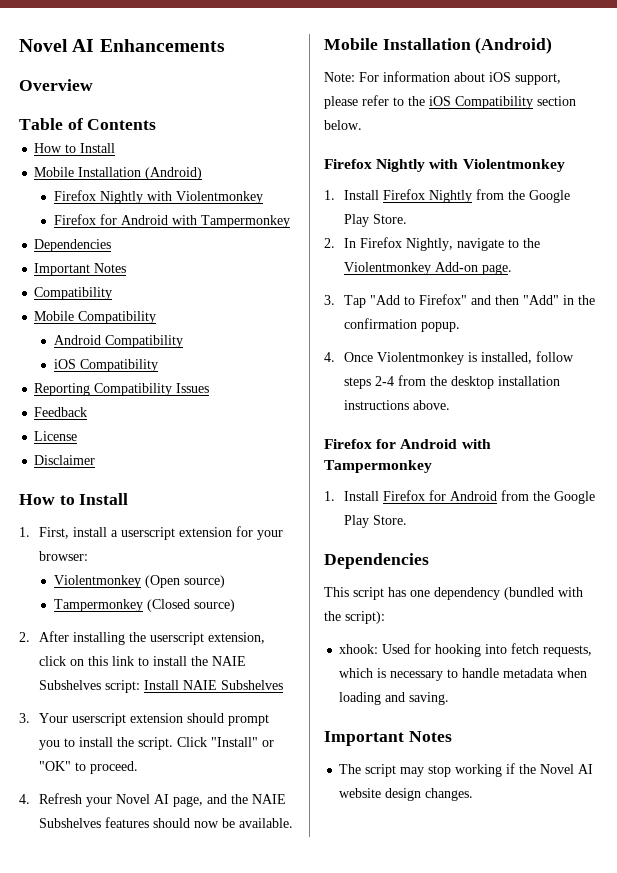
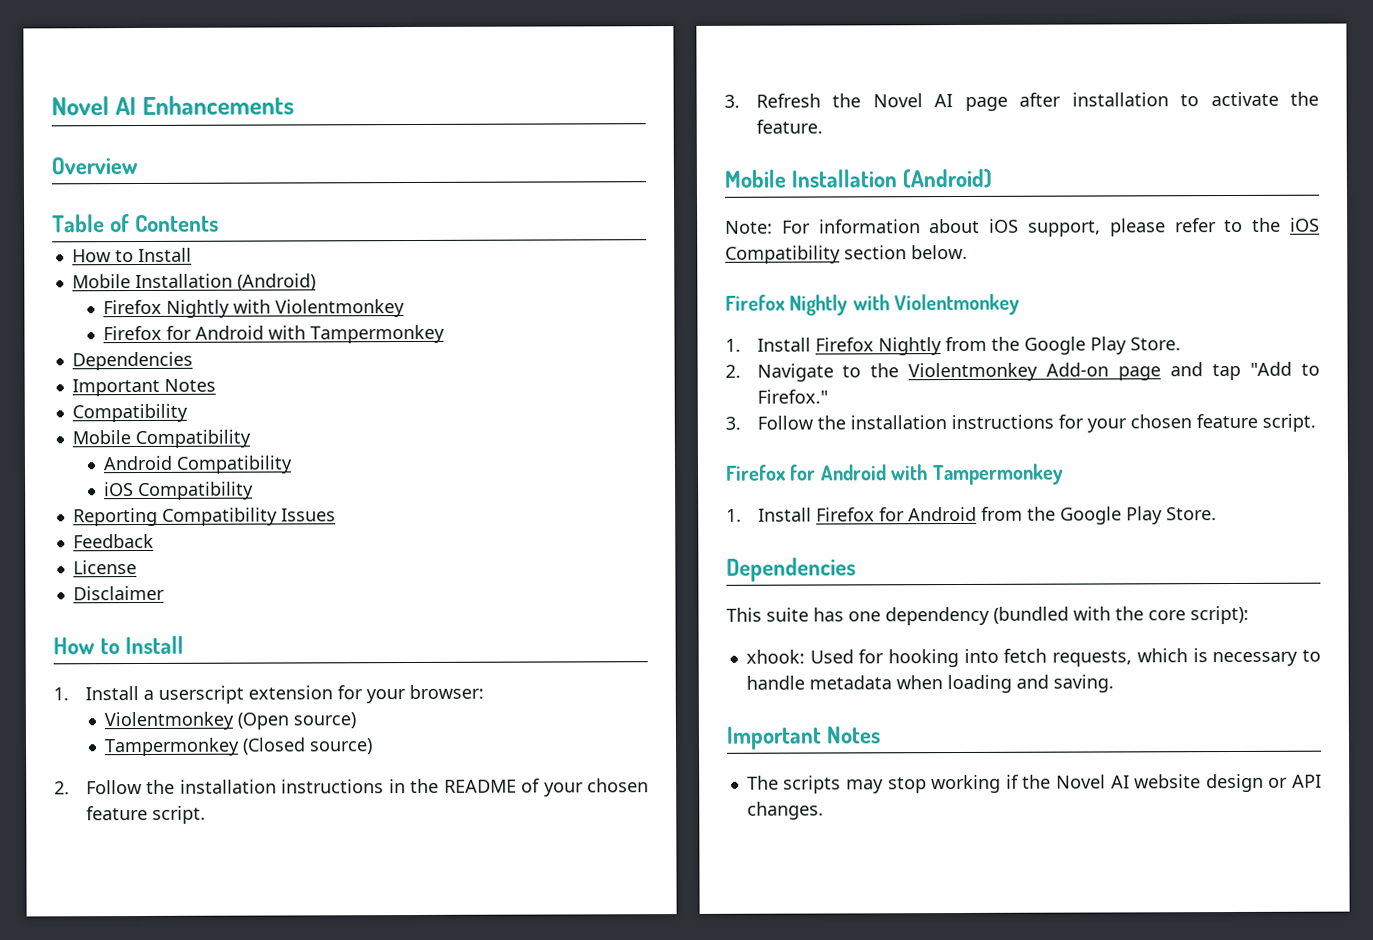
- 1. First, install a userscript extension for your browser:
+ 1. Install a userscript extension for your browser:
- 2. After installing the userscript extension, click on this link to install the NAIE Subshelves script: Install NAIE Subshelves
- 3. Your userscript extension should prompt you to install the script. Click "Install" or "OK" to proceed.
- 4. Refresh your Novel AI page, and the NAIE Subshelves features should now be available.
+ 2. Follow the installation instructions in the README of your chosen feature script.
+ 3. Refresh the Novel AI page after installation to activate the feature.
- 2. In Firefox Nightly, navigate to the Violentmonkey Add-on page.
- 3. Tap "Add to Firefox" and then "Add" in the confirmation popup.
- 4. Once Violentmonkey is installed, follow steps 2-4 from the desktop installation instructions above.
+ 2. Navigate to the Violentmonkey Add-on page and tap "Add to Firefox."
+ 3. Follow the installation instructions for your chosen feature script.
- This script has one dependency (bundled with the script):
+ This suite has one dependency (bundled with the core script):
- The script may stop working if the Novel AI website design changes.
+ The scripts may stop working if the Novel AI website design or API changes.

